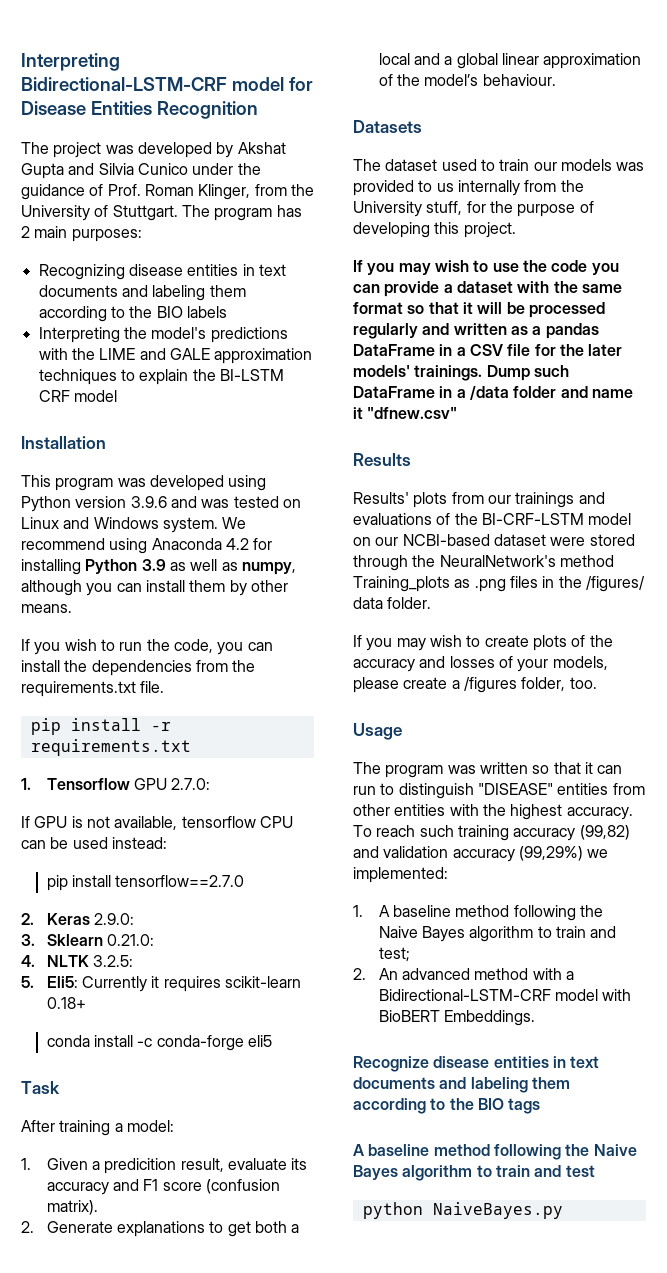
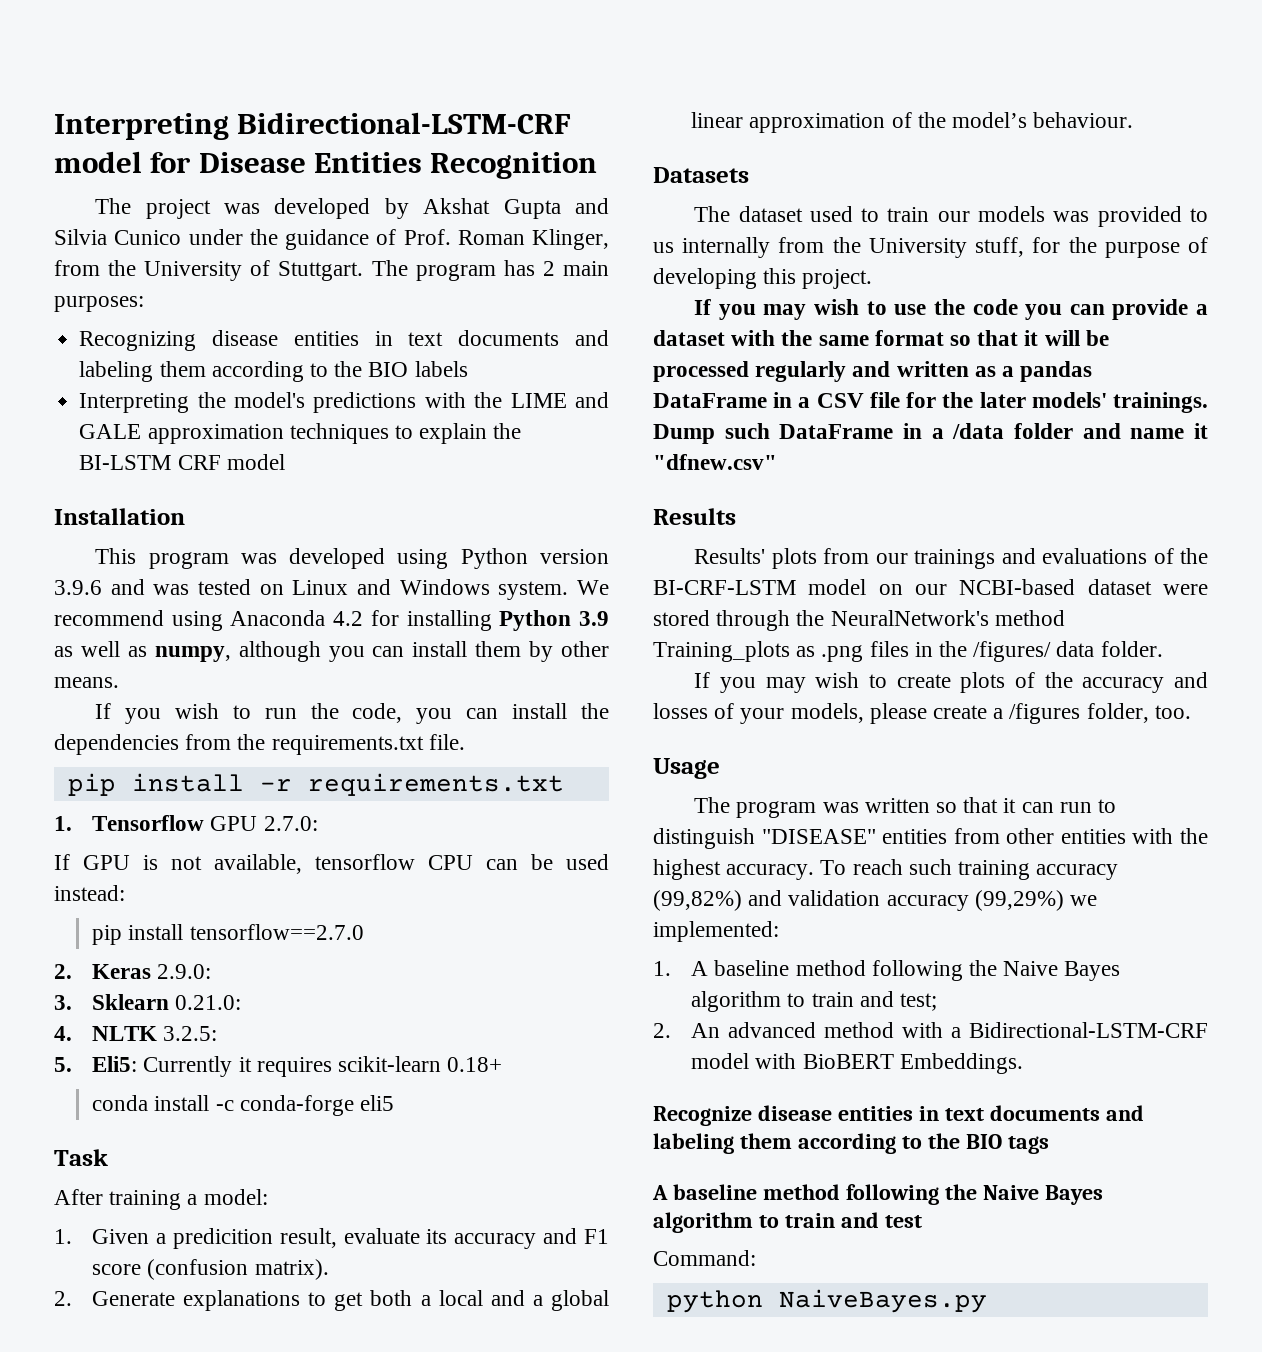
- To reach such training accuracy (99,82) and validation accuracy (99,29%) we implemented:
+ To reach such training accuracy (99,82%) and validation accuracy (99,29%) we implemented:
+ Command:

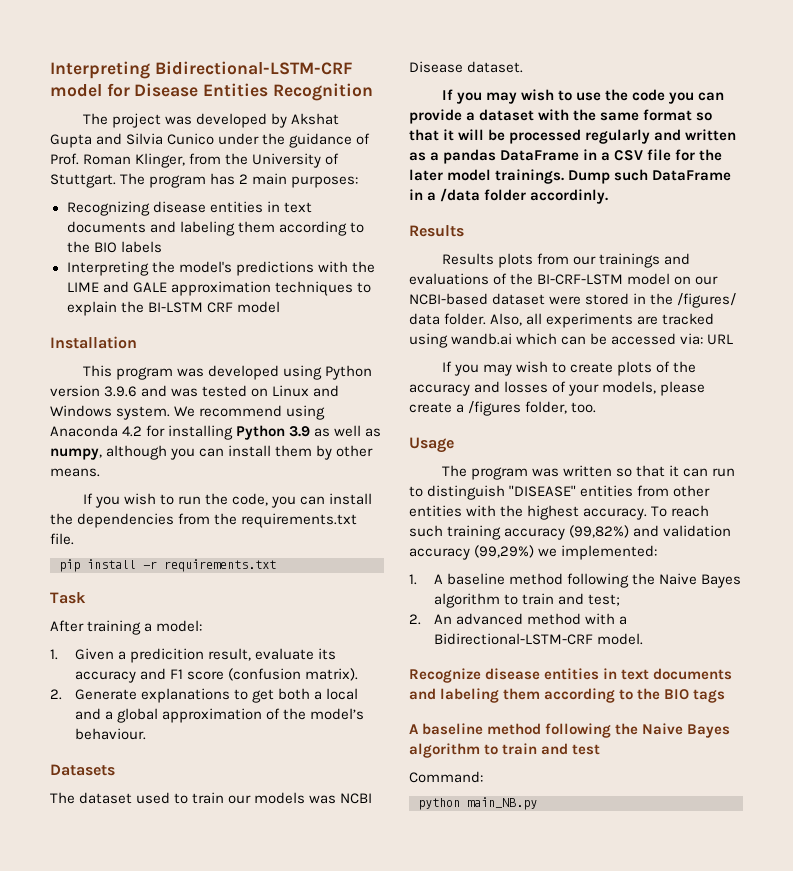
- 1. Tensorflow GPU 2.7.0:
- If GPU is not available, tensorflow CPU can be used instead:
- pip install tensorflow==2.7.0
- 2. Keras 2.9.0:
- 3. Sklearn 0.21.0:
- 4. NLTK 3.2.5:
- 5. Eli5: Currently it requires scikit-learn 0.18+
- conda install -c conda-forge eli5
- 2. Generate explanations to get both a local and a global linear approximation of the model’s behaviour.
+ 2. Generate explanations to get both a local and a global approximation of the model’s behaviour.
- The dataset used to train our models was provided to us internally from the University stuff, for the purpose of developing this project.
+ The dataset used to train our models was NCBI Disease dataset.
- If you may wish to use the code you can provide a dataset with the same format so that it will be processed regularly and written as a pandas DataFrame in a CSV file for the later models' trainings.
+ If you may wish to use the code you can provide a dataset with the same format so that it will be processed regularly and written as a pandas DataFrame in a CSV file for the later model trainings.
- Dump such DataFrame in a /data folder and name it "dfnew.csv"
+ Dump such DataFrame in a /data folder accordinly.
- Results' plots from our trainings and evaluations of the BI-CRF-LSTM model on our NCBI-based dataset were stored through the NeuralNetwork's method Training_plots as .png files in the /figures/ data folder.
+ Results plots from our trainings and evaluations of the BI-CRF-LSTM model on our NCBI-based dataset were stored in the /figures/ data folder. Also, all experiments are tracked using wandb.ai which can be accessed via: URL
- 2. An advanced method with a Bidirectional-LSTM-CRF model with BioBERT Embeddings.
+ 2. An advanced method with a Bidirectional-LSTM-CRF model.
- python NaiveBayes.py
+ python main_NB.py

